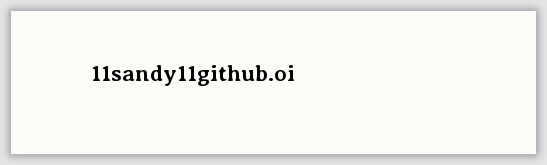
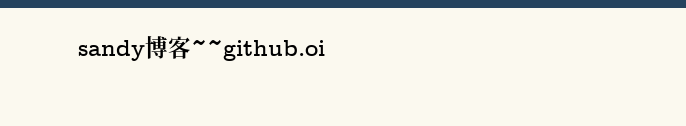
- 11sandy11github.oi
+ sandy博客~~github.oi

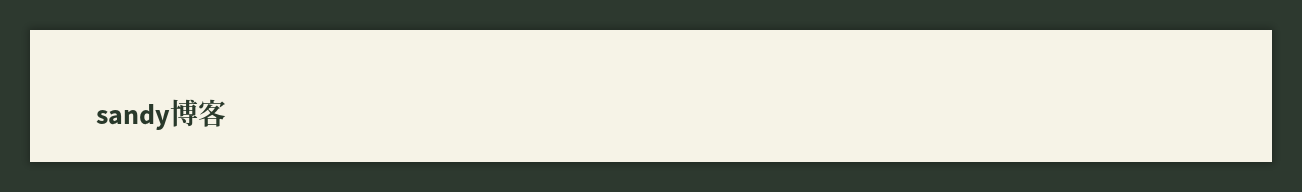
- sandy博客~~github.oi
+ sandy博客

